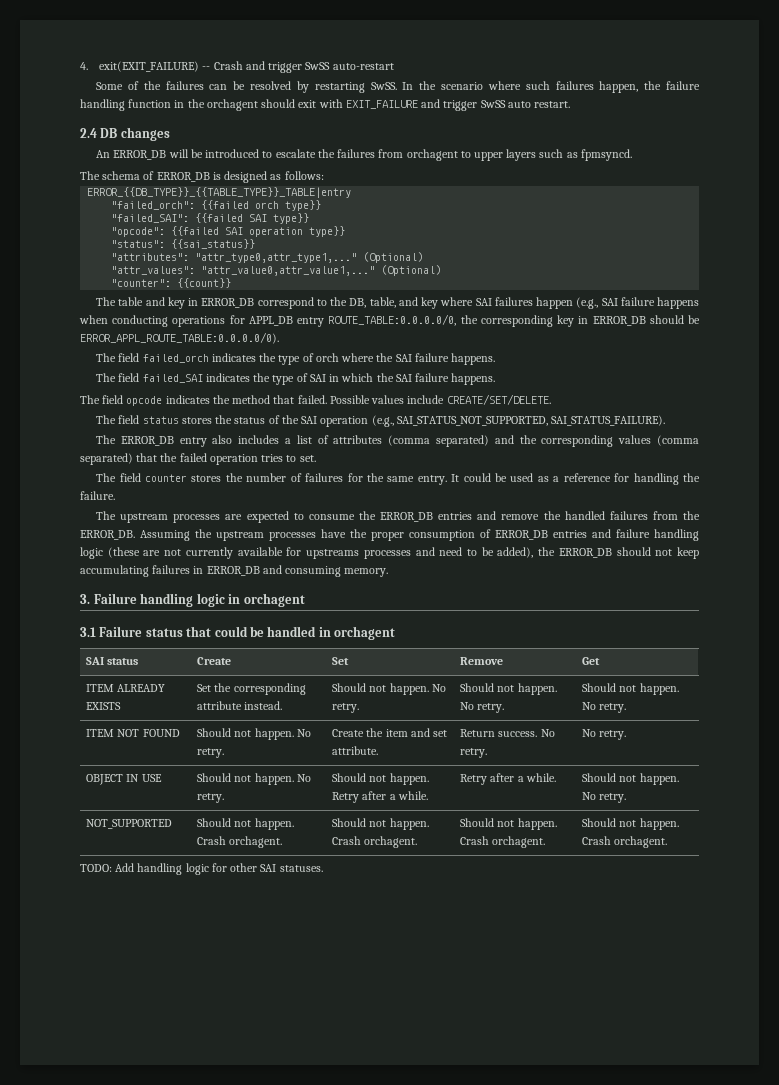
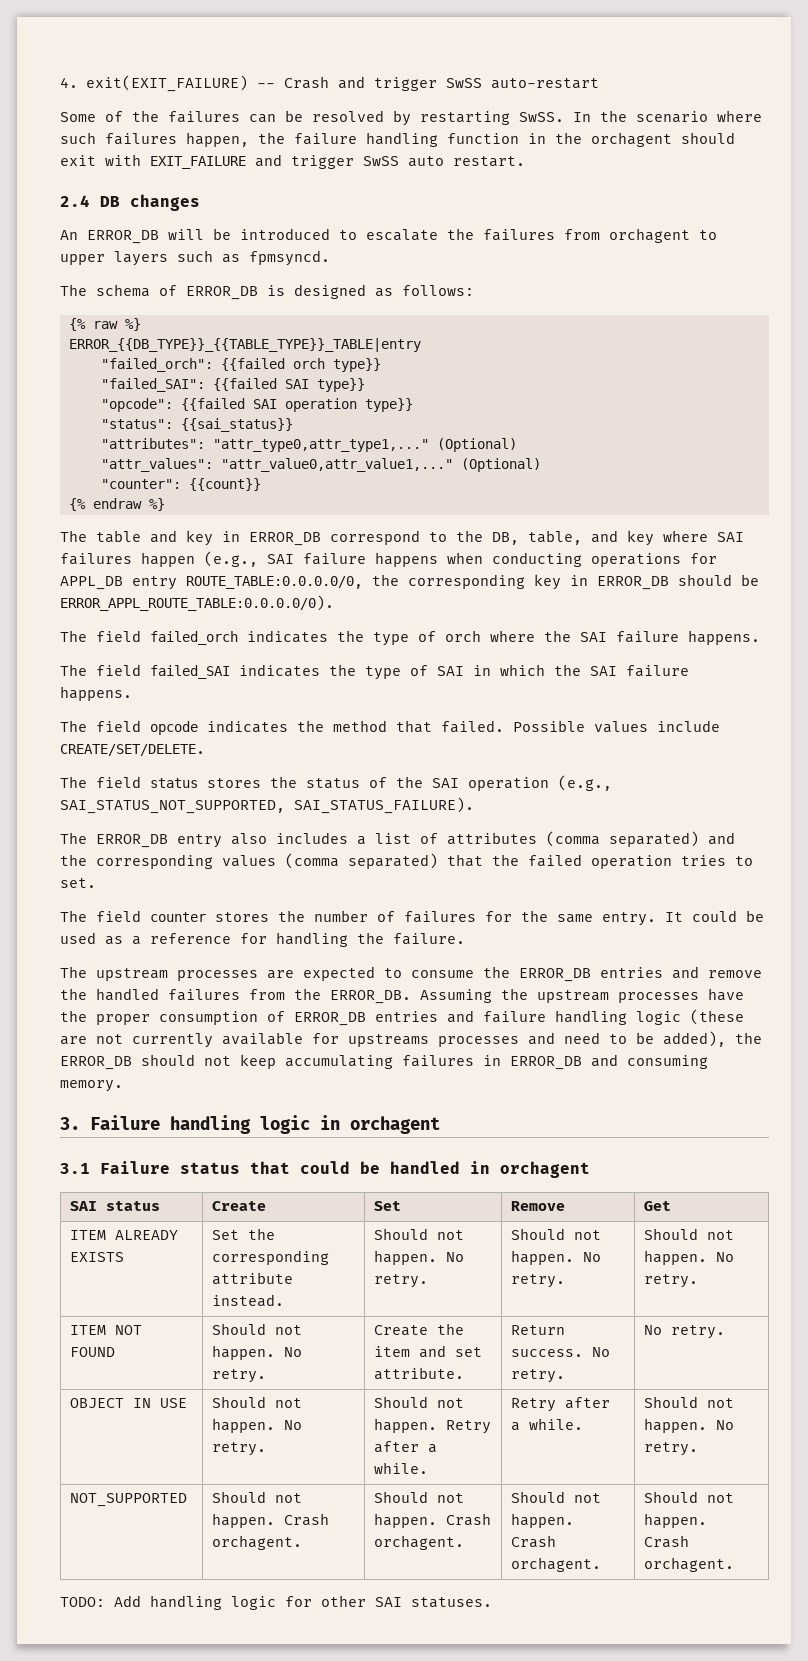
+ {% raw %}
+ {% endraw %}

